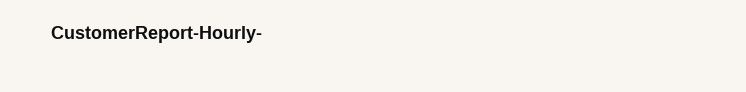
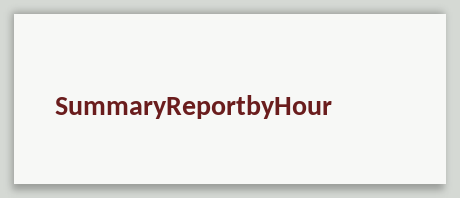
- CustomerReport-Hourly-
+ SummaryReportbyHour

